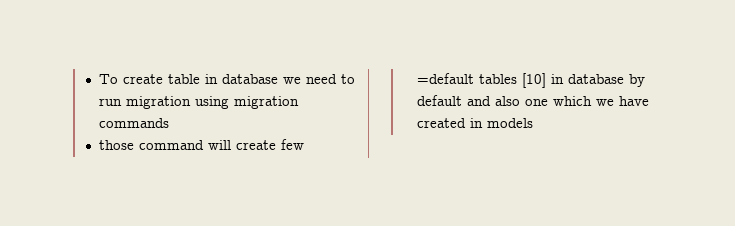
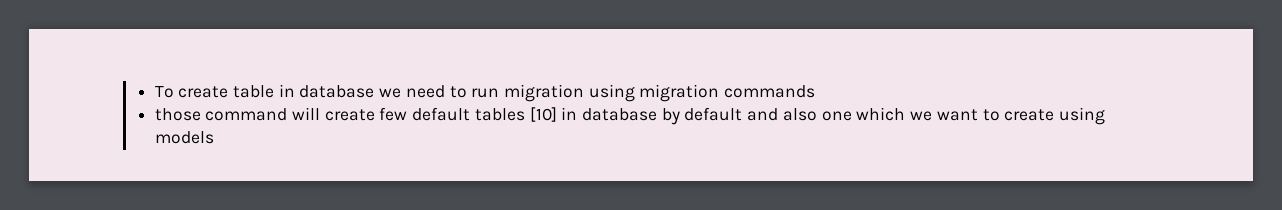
- those command will create few =default tables [10] in database by default and also one which we have created in models
+ those command will create few default tables [10] in database by default and also one which we want to create using models

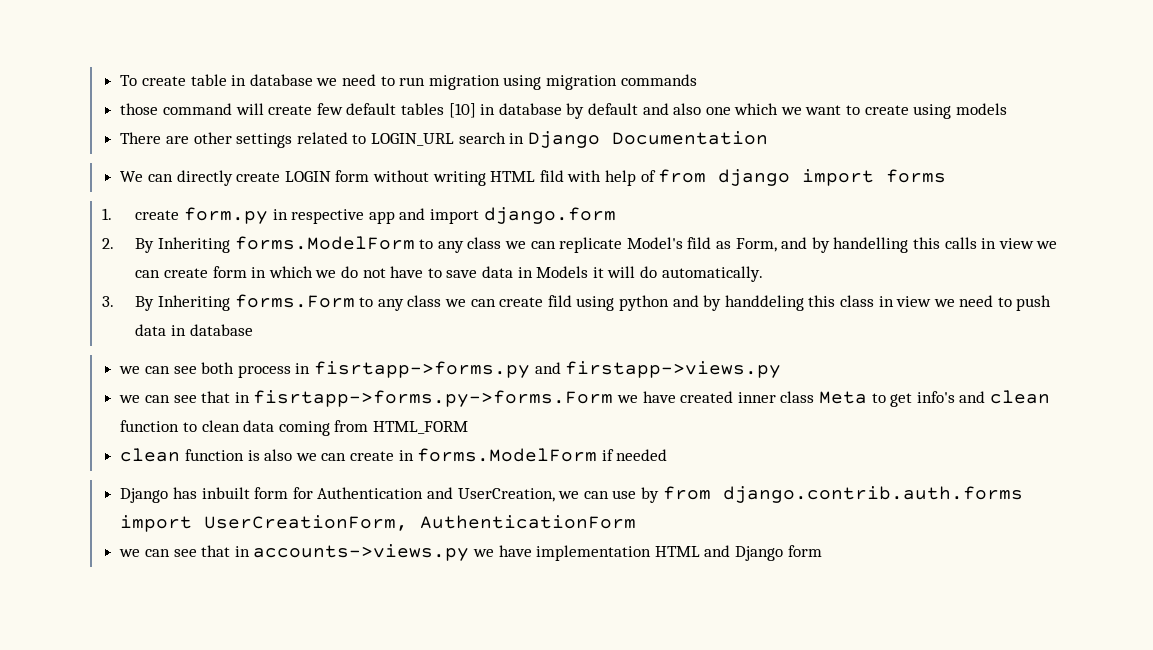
+ There are other settings related to LOGIN_URL search in Django Documentation
+ We can directly create LOGIN form without writing HTML fild with help of from django import forms
+ 1. create form.py in respective app and import django.form
+ 2. By Inheriting forms.ModelForm to any class we can replicate Model's fild as Form, and by handelling this calls in view we can create form in which we do not have to save data in Models it will do automatically.
+ 3. By Inheriting forms.Form to any class we can create fild using python and by handdeling this class in view we need to push data in database
+ we can see both process in fisrtapp->forms.py and firstapp->views.py
+ we can see that in fisrtapp->forms.py->forms.Form we have created inner class Meta to get info's and clean function to clean data coming from HTML_FORM
+ clean function is also we can create in forms.ModelForm if needed
+ Django has inbuilt form for Authentication and UserCreation, we can use by from django.contrib.auth.forms import UserCreationForm, AuthenticationForm
+ we can see that in accounts->views.py we have implementation HTML and Django form

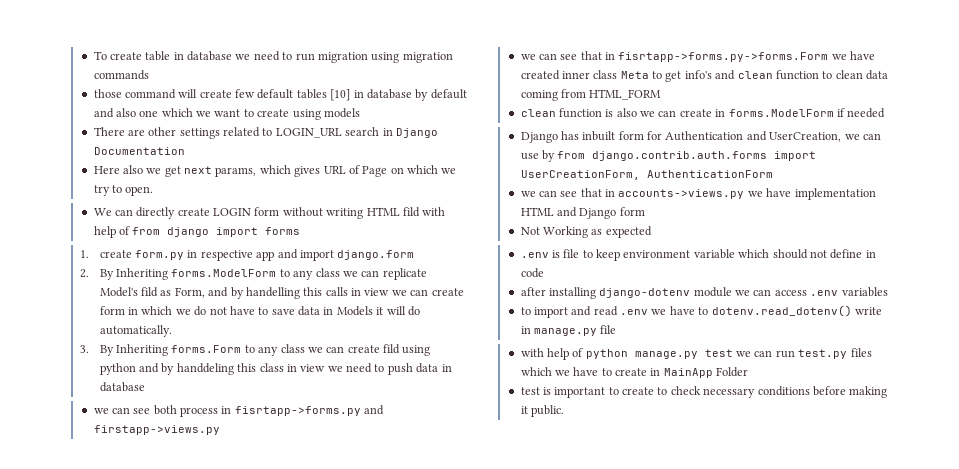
+ Here also we get next params, which gives URL of Page on which we try to open.
+ Not Working as expected
+ .env is file to keep environment variable which should not define in code
+ after installing django-dotenv module we can access .env variables
+ to import and read .env we have to dotenv.read_dotenv() write in manage.py file
+ with help of python manage.py test we can run test.py files which we have to create in MainApp Folder
+ test is important to create to check necessary conditions before making it public.

